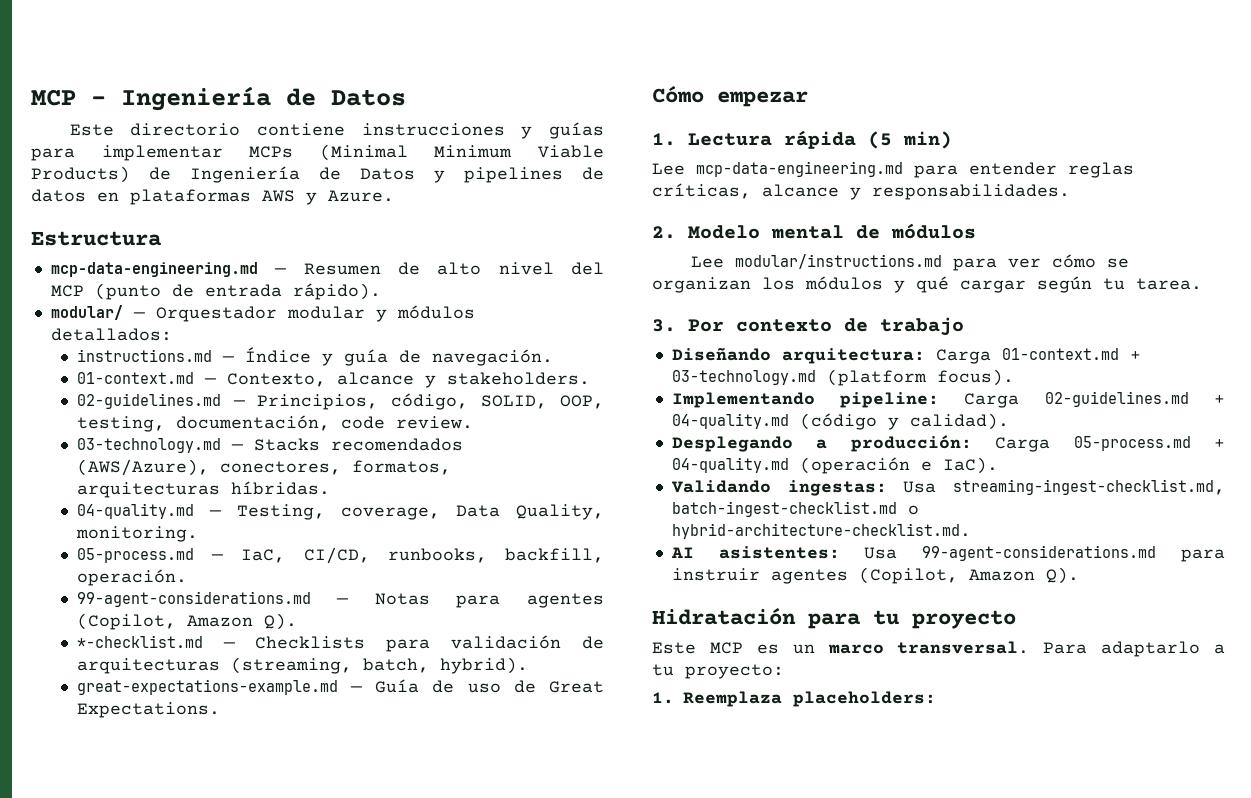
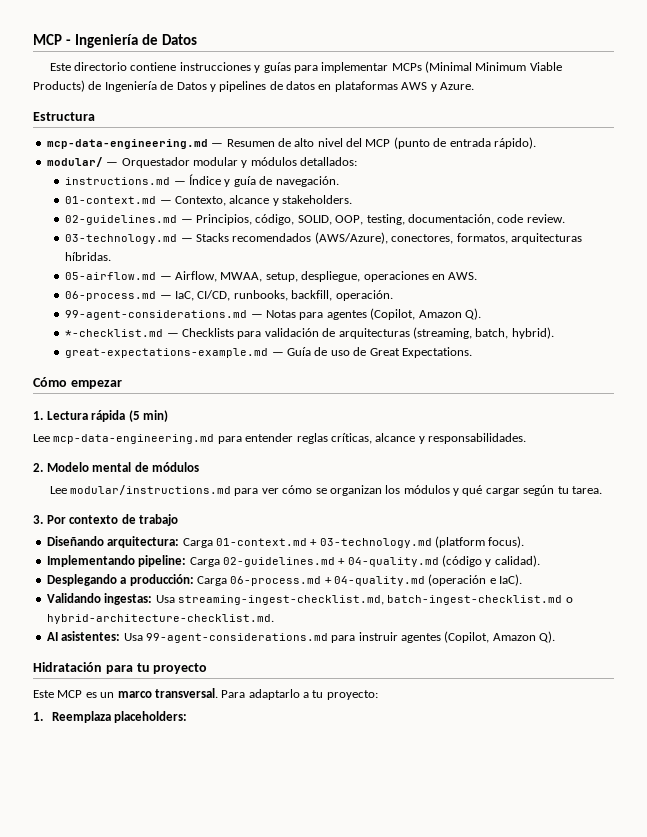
- 04-quality.md — Testing, coverage, Data Quality, monitoring.
- 05-process.md — IaC, CI/CD, runbooks, backfill, operación.
+ 05-airflow.md — Airflow, MWAA, setup, despliegue, operaciones en AWS.
+ 06-process.md — IaC, CI/CD, runbooks, backfill, operación.
- Desplegando a producción: Carga 05-process.md + 04-quality.md (operación e IaC).
+ Desplegando a producción: Carga 06-process.md + 04-quality.md (operación e IaC).

